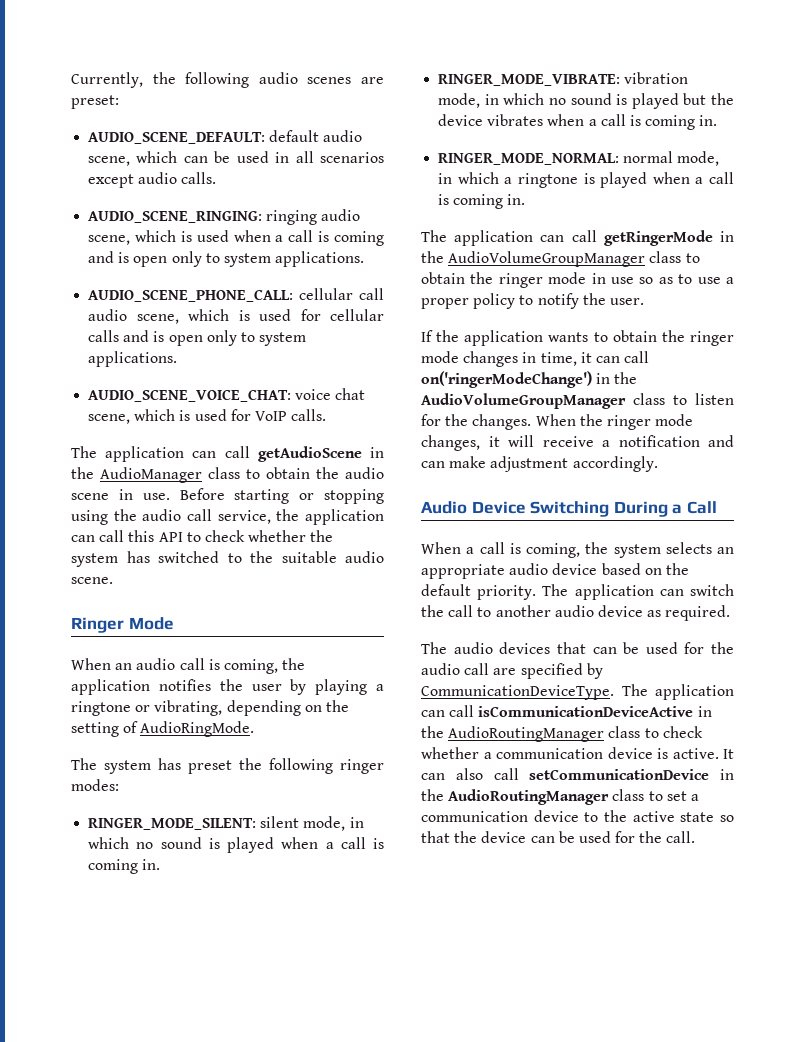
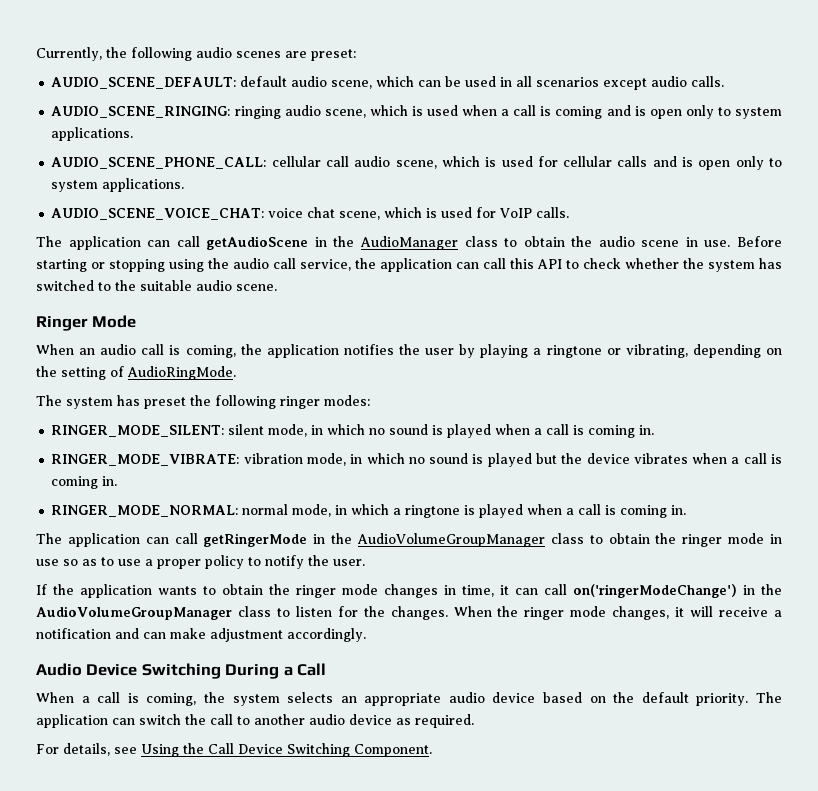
- The audio devices that can be used for the audio call are specified by CommunicationDeviceType. The application can call isCommunicationDeviceActive in the AudioRoutingManager class to check whether a communication device is active. It can also call setCommunicationDevice in the AudioRoutingManager class to set a communication device to the active state so that the device can be used for the call.
+ For details, see Using the Call Device Switching Component.

